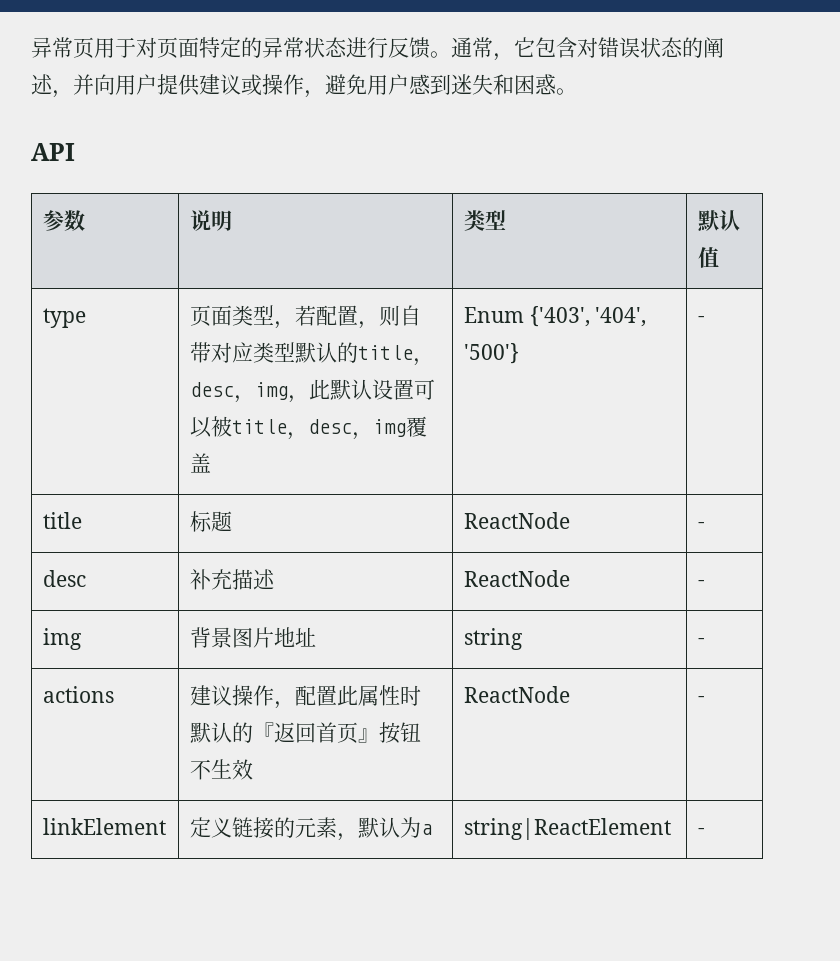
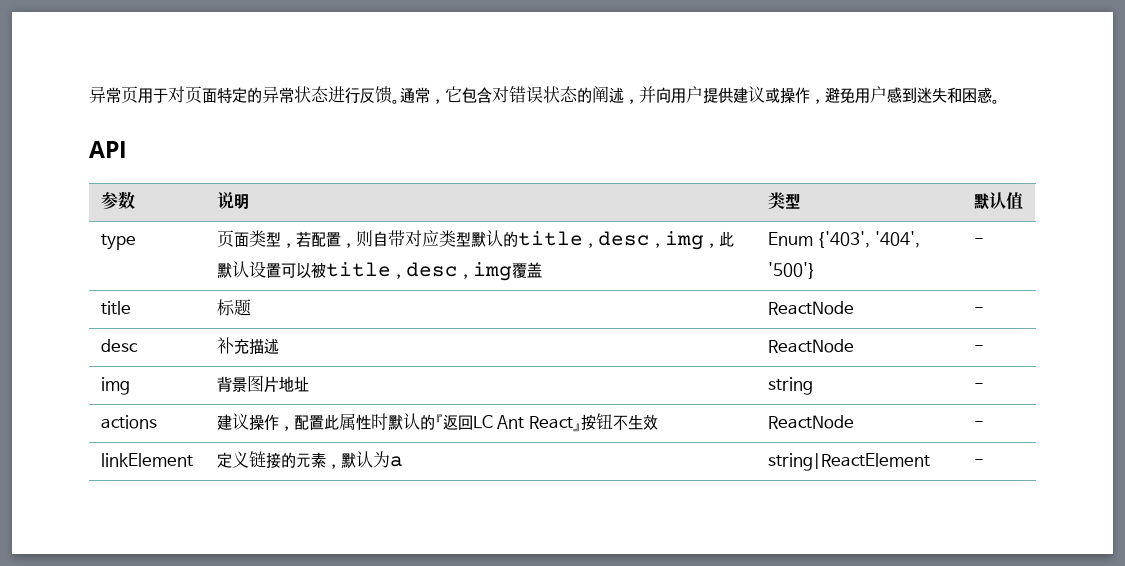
- actions | 建议操作，配置此属性时默认的『返回首页』按钮不生效 | ReactNode | -
+ actions | 建议操作，配置此属性时默认的『返回LC Ant React』按钮不生效 | ReactNode | -

